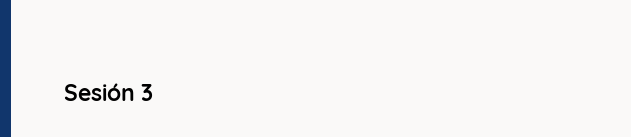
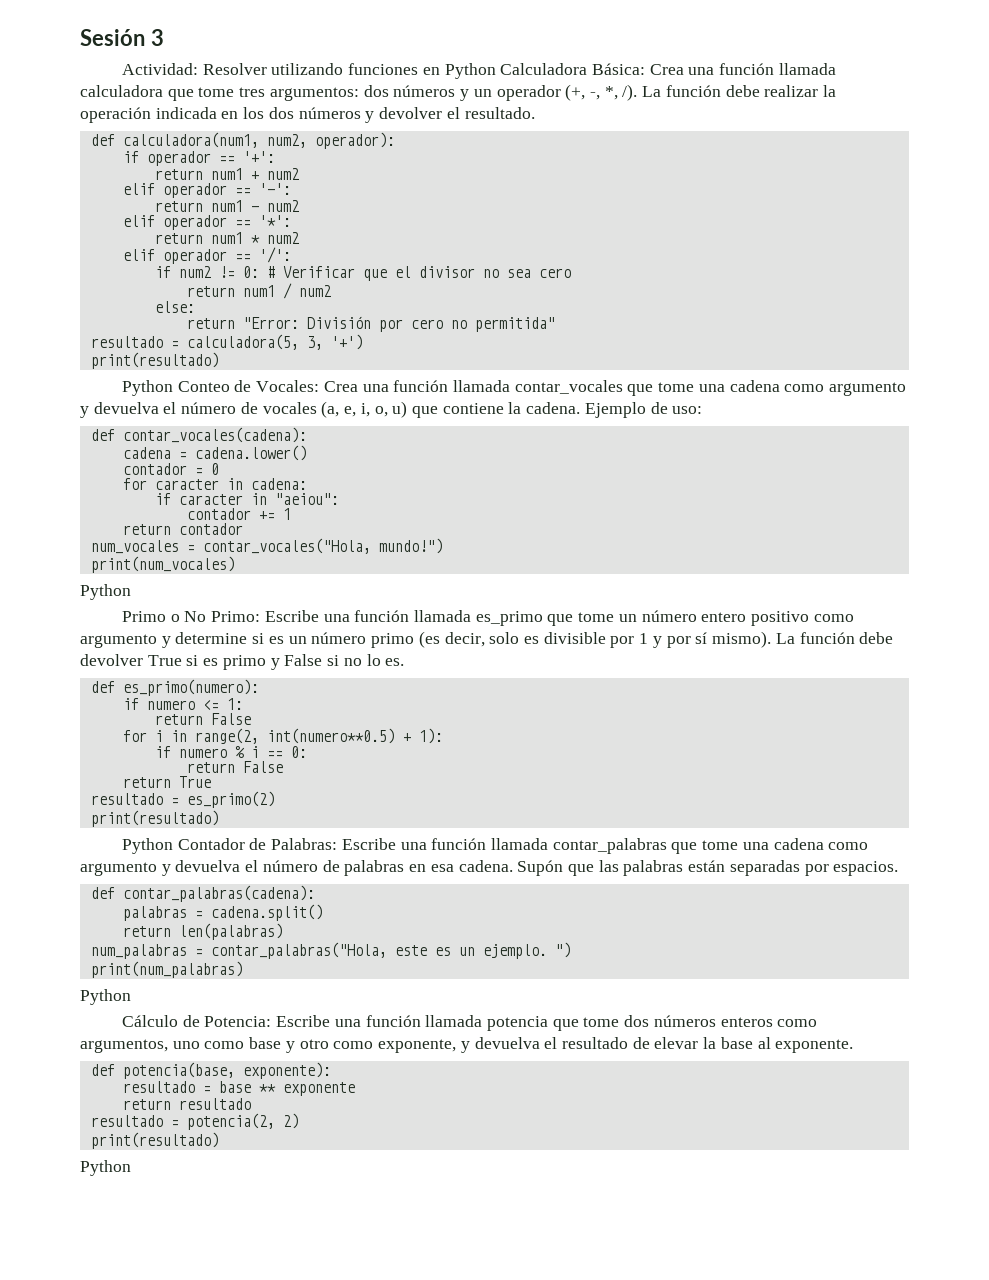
+ Actividad: Resolver utilizando funciones en Python Calculadora Básica: Crea una función llamada calculadora que tome tres argumentos: dos números y un operador (+, -, *, /). La función debe realizar la operación indicada en los dos números y devolver el resultado.
+ def calculadora(num1, num2, operador):
+ if operador == '+':
+ return num1 + num2
+ elif operador == '-':
+ return num1 - num2
+ elif operador == '*':
+ return num1 * num2
+ elif operador == '/':
+ if num2 != 0: # Verificar que el divisor no sea cero
+ return num1 / num2
+ else:
+ return "Error: División por cero no permitida"
+ resultado = calculadora(5, 3, '+')
+ print(resultado)
+ Python Conteo de Vocales: Crea una función llamada contar_vocales que tome una cadena como argumento y devuelva el número de vocales (a, e, i, o, u) que contiene la cadena. Ejemplo de uso:
+ def contar_vocales(cadena):
+ cadena = cadena.lower()
+ contador = 0
+ for caracter in cadena:
+ if caracter in "aeiou":
+ contador += 1
+ return contador
+ num_vocales = contar_vocales("Hola, mundo!")
+ print(num_vocales)
+ Python
+ Primo o No Primo: Escribe una función llamada es_primo que tome un número entero positivo como argumento y determine si es un número primo (es decir, solo es divisible por 1 y por sí mismo). La función debe devolver True si es primo y False si no lo es.
+ def es_primo(numero):
+ if numero <= 1:
+ return False
+ for i in range(2, int(numero**0.5) + 1):
+ if numero % i == 0:
+ return False
+ return True
+ resultado = es_primo(2)
+ print(resultado)
+ Python Contador de Palabras: Escribe una función llamada contar_palabras que tome una cadena como argumento y devuelva el número de palabras en esa cadena. Supón que las palabras están separadas por espacios.
+ def contar_palabras(cadena):
+ palabras = cadena.split()
+ return len(palabras)
+ num_palabras = contar_palabras("Hola, este es un ejemplo. ")
+ print(num_palabras)
+ Python
+ Cálculo de Potencia: Escribe una función llamada potencia que tome dos números enteros como argumentos, uno como base y otro como exponente, y devuelva el resultado de elevar la base al exponente.
+ def potencia(base, exponente):
+ resultado = base ** exponente
+ return resultado
+ resultado = potencia(2, 2)
+ print(resultado)
+ Python

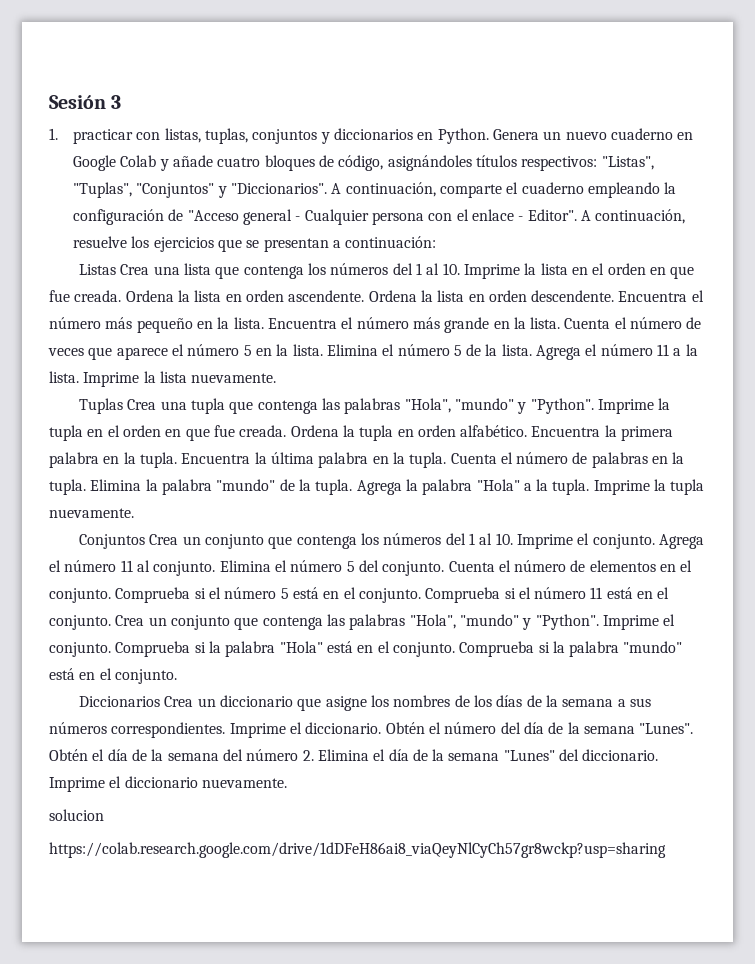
- Actividad: Resolver utilizando funciones en Python Calculadora Básica: Crea una función llamada calculadora que tome tres argumentos: dos números y un operador (+, -, *, /). La función debe realizar la operación indicada en los dos números y devolver el resultado.
- def calculadora(num1, num2, operador):
- if operador == '+':
- return num1 + num2
- elif operador == '-':
- return num1 - num2
- elif operador == '*':
- return num1 * num2
- elif operador == '/':
- if num2 != 0: # Verificar que el divisor no sea cero
- return num1 / num2
- else:
- return "Error: División por cero no permitida"
- resultado = calculadora(5, 3, '+')
- print(resultado)
- Python Conteo de Vocales: Crea una función llamada contar_vocales que tome una cadena como argumento y devuelva el número de vocales (a, e, i, o, u) que contiene la cadena. Ejemplo de uso:
- def contar_vocales(cadena):
- cadena = cadena.lower()
- contador = 0
- for caracter in cadena:
- if caracter in "aeiou":
- contador += 1
- return contador
- num_vocales = contar_vocales("Hola, mundo!")
- print(num_vocales)
- Python
- Primo o No Primo: Escribe una función llamada es_primo que tome un número entero positivo como argumento y determine si es un número primo (es decir, solo es divisible por 1 y por sí mismo). La función debe devolver True si es primo y False si no lo es.
- def es_primo(numero):
- if numero <= 1:
- return False
- for i in range(2, int(numero**0.5) + 1):
- if numero % i == 0:
- return False
- return True
- resultado = es_primo(2)
- print(resultado)
- Python Contador de Palabras: Escribe una función llamada contar_palabras que tome una cadena como argumento y devuelva el número de palabras en esa cadena. Supón que las palabras están separadas por espacios.
- def contar_palabras(cadena):
- palabras = cadena.split()
- return len(palabras)
- num_palabras = contar_palabras("Hola, este es un ejemplo. ")
- print(num_palabras)
- Python
- Cálculo de Potencia: Escribe una función llamada potencia que tome dos números enteros como argumentos, uno como base y otro como exponente, y devuelva el resultado de elevar la base al exponente.
- def potencia(base, exponente):
- resultado = base ** exponente
- return resultado
- resultado = potencia(2, 2)
- print(resultado)
- Python
+ 1. practicar con listas, tuplas, conjuntos y diccionarios en Python. Genera un nuevo cuaderno en Google Colab y añade cuatro bloques de código, asignándoles títulos respectivos: "Listas", "Tuplas", "Conjuntos" y "Diccionarios". A continuación, comparte el cuaderno empleando la configuración de "Acceso general - Cualquier persona con el enlace - Editor". A continuación, resuelve los ejercicios que se presentan a continuación:
+ Listas Crea una lista que contenga los números del 1 al 10. Imprime la lista en el orden en que fue creada. Ordena la lista en orden ascendente. Ordena la lista en orden descendente. Encuentra el número más pequeño en la lista. Encuentra el número más grande en la lista. Cuenta el número de veces que aparece el número 5 en la lista. Elimina el número 5 de la lista. Agrega el número 11 a la lista. Imprime la lista nuevamente.
+ Tuplas Crea una tupla que contenga las palabras "Hola", "mundo" y "Python". Imprime la tupla en el orden en que fue creada. Ordena la tupla en orden alfabético. Encuentra la primera palabra en la tupla. Encuentra la última palabra en la tupla. Cuenta el número de palabras en la tupla. Elimina la palabra "mundo" de la tupla. Agrega la palabra "Hola" a la tupla. Imprime la tupla nuevamente.
+ Conjuntos Crea un conjunto que contenga los números del 1 al 10. Imprime el conjunto. Agrega el número 11 al conjunto. Elimina el número 5 del conjunto. Cuenta el número de elementos en el conjunto. Comprueba si el número 5 está en el conjunto. Comprueba si el número 11 está en el conjunto. Crea un conjunto que contenga las palabras "Hola", "mundo" y "Python". Imprime el conjunto. Comprueba si la palabra "Hola" está en el conjunto. Comprueba si la palabra "mundo" está en el conjunto.
+ Diccionarios Crea un diccionario que asigne los nombres de los días de la semana a sus números correspondientes. Imprime el diccionario. Obtén el número del día de la semana "Lunes". Obtén el día de la semana del número 2. Elimina el día de la semana "Lunes" del diccionario. Imprime el diccionario nuevamente.
+ solucion
+ https://colab.research.google.com/drive/1dDFeH86ai8_viaQeyNlCyCh57gr8wckp?usp=sharing

